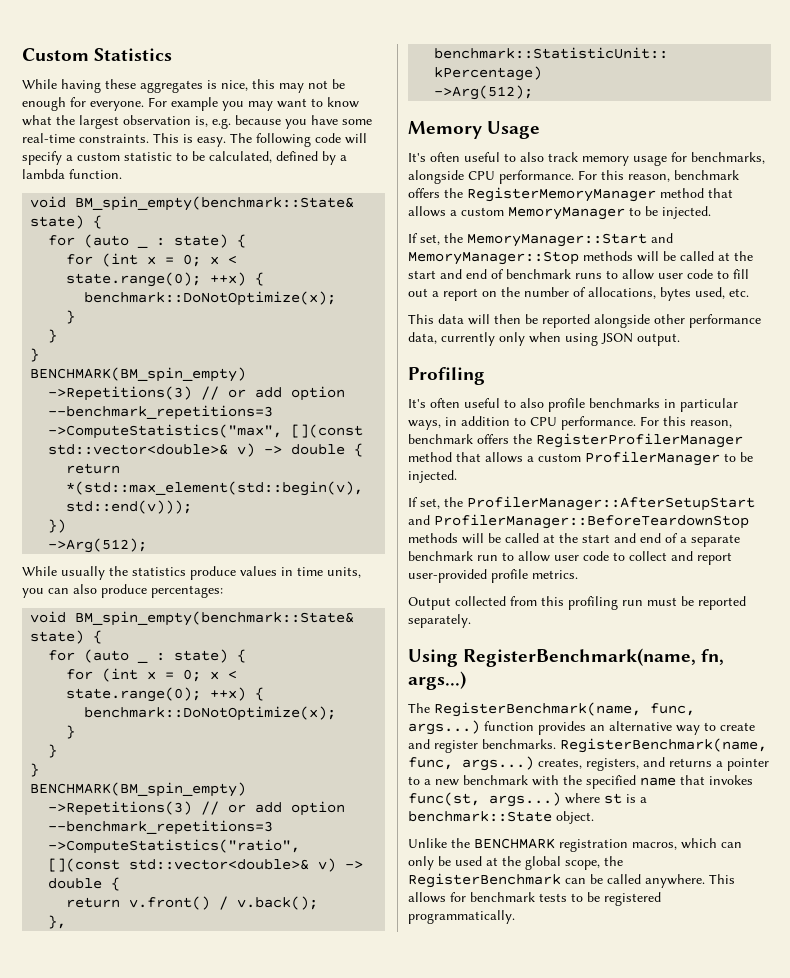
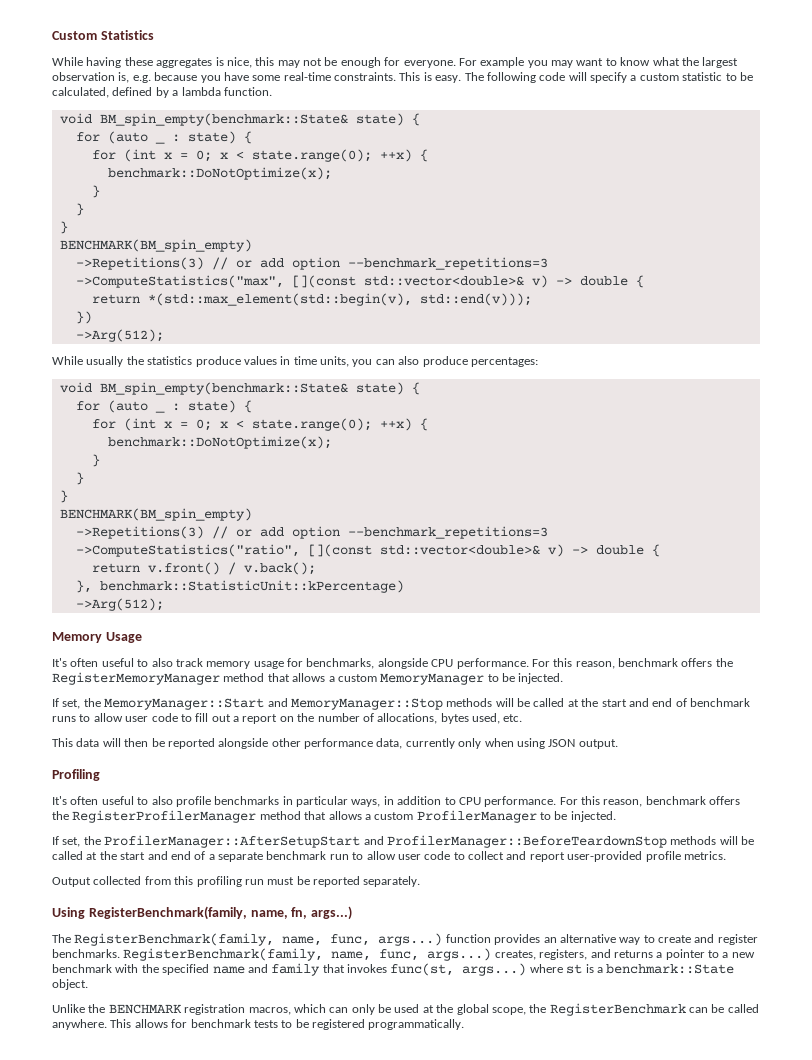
- Using RegisterBenchmark(name, fn, args...)
+ Using RegisterBenchmark(family, name, fn, args...)
- The RegisterBenchmark(name, func, args...) function provides an alternative way to create and register benchmarks.
+ The RegisterBenchmark(family, name, func, args...) function provides an alternative way to create and register benchmarks.
- RegisterBenchmark(name, func, args...) creates, registers, and returns a pointer to a new benchmark with the specified name that invokes func(st, args...) where st is a benchmark::State object.
+ RegisterBenchmark(family, name, func, args...) creates, registers, and returns a pointer to a new benchmark with the specified name and family that invokes func(st, args...) where st is a benchmark::State object.

